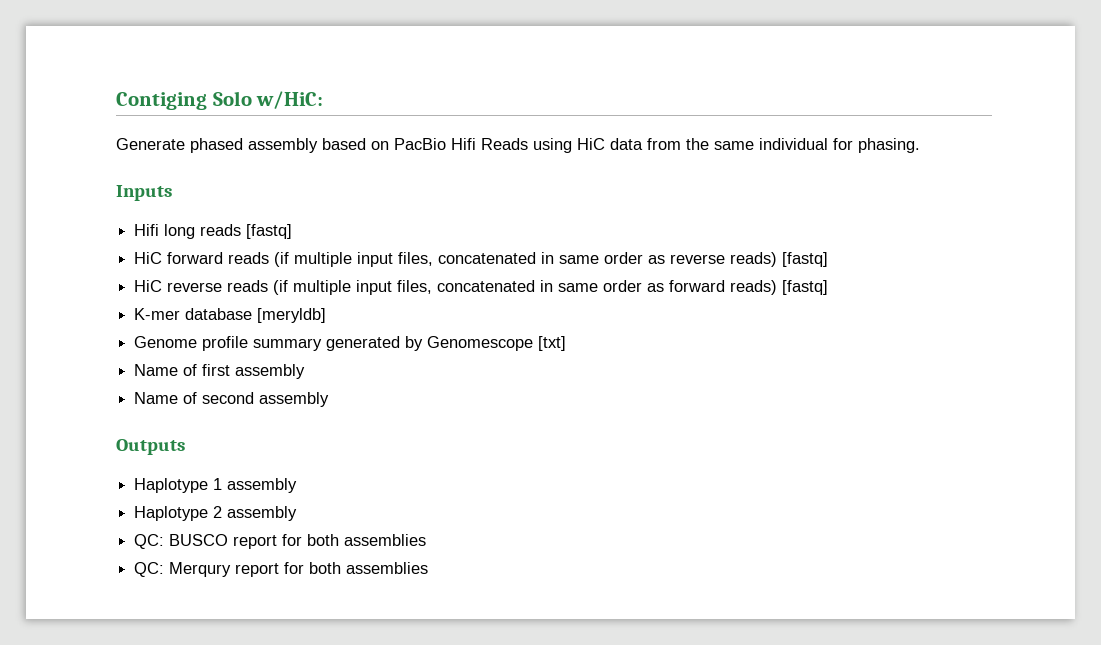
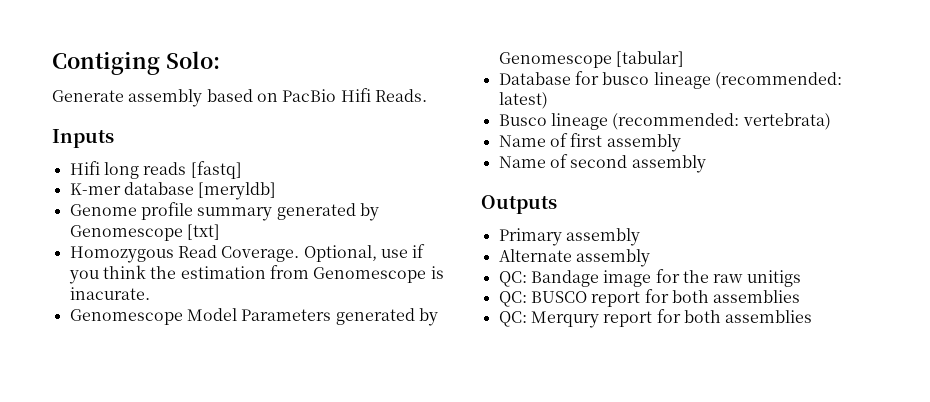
- Contiging Solo w/HiC:
+ Contiging Solo:
- Generate phased assembly based on PacBio Hifi Reads using HiC data from the same individual for phasing.
+ Generate assembly based on PacBio Hifi Reads.
- HiC forward reads (if multiple input files, concatenated in same order as reverse reads) [fastq]
- HiC reverse reads (if multiple input files, concatenated in same order as forward reads) [fastq]
+ Homozygous Read Coverage. Optional, use if you think the estimation from Genomescope is inacurate.
+ Genomescope Model Parameters generated by Genomescope [tabular]
+ Database for busco lineage (recommended: latest)
+ Busco lineage (recommended: vertebrata)
- Haplotype 1 assembly
- Haplotype 2 assembly
+ Primary assembly
+ Alternate assembly
+ QC: Bandage image for the raw unitigs

